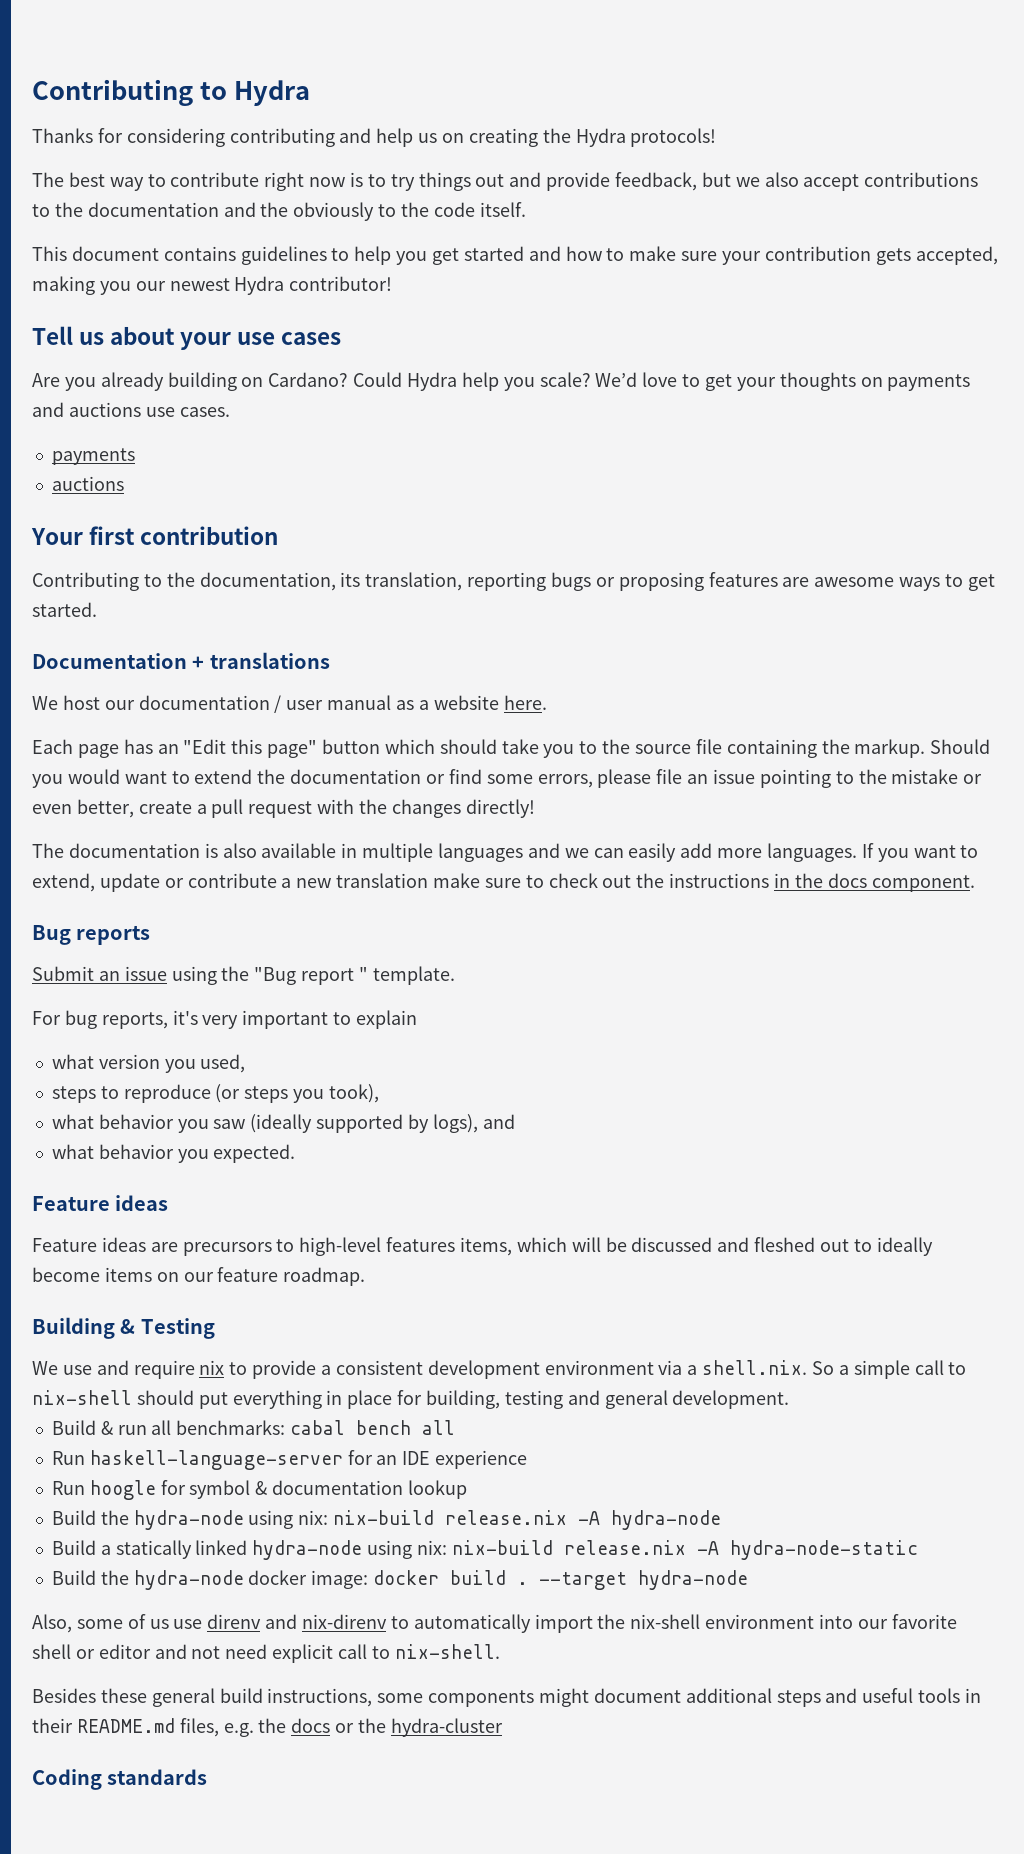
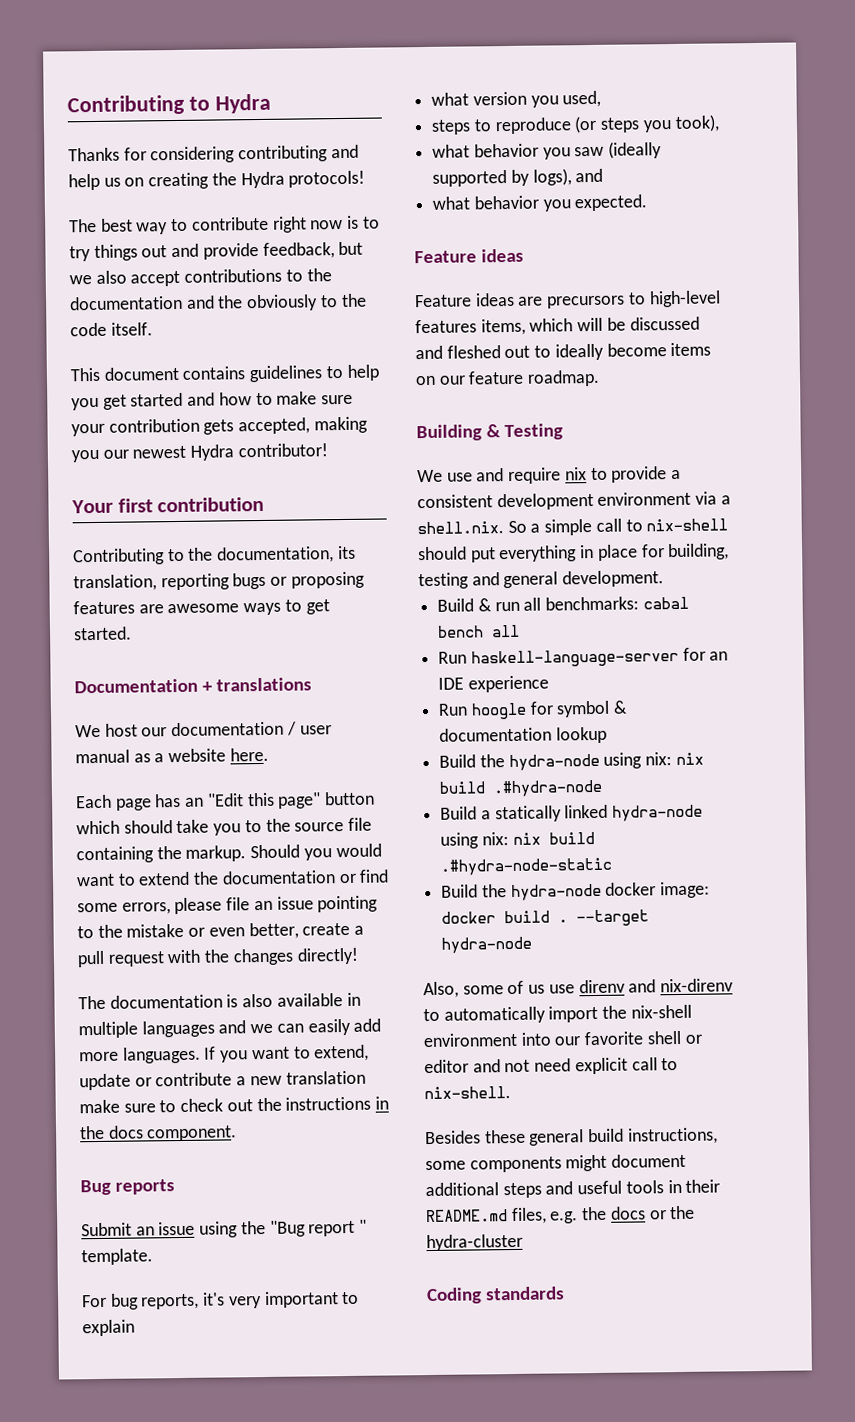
- Tell us about your use cases
- Are you already building on Cardano? Could Hydra help you scale? We’d love to get your thoughts on payments and auctions use cases.
- payments
- auctions
- Build the hydra-node using nix: nix-build release.nix -A hydra-node
+ Build the hydra-node using nix: nix build .#hydra-node
- Build a statically linked hydra-node using nix: nix-build release.nix -A hydra-node-static
+ Build a statically linked hydra-node using nix: nix build .#hydra-node-static

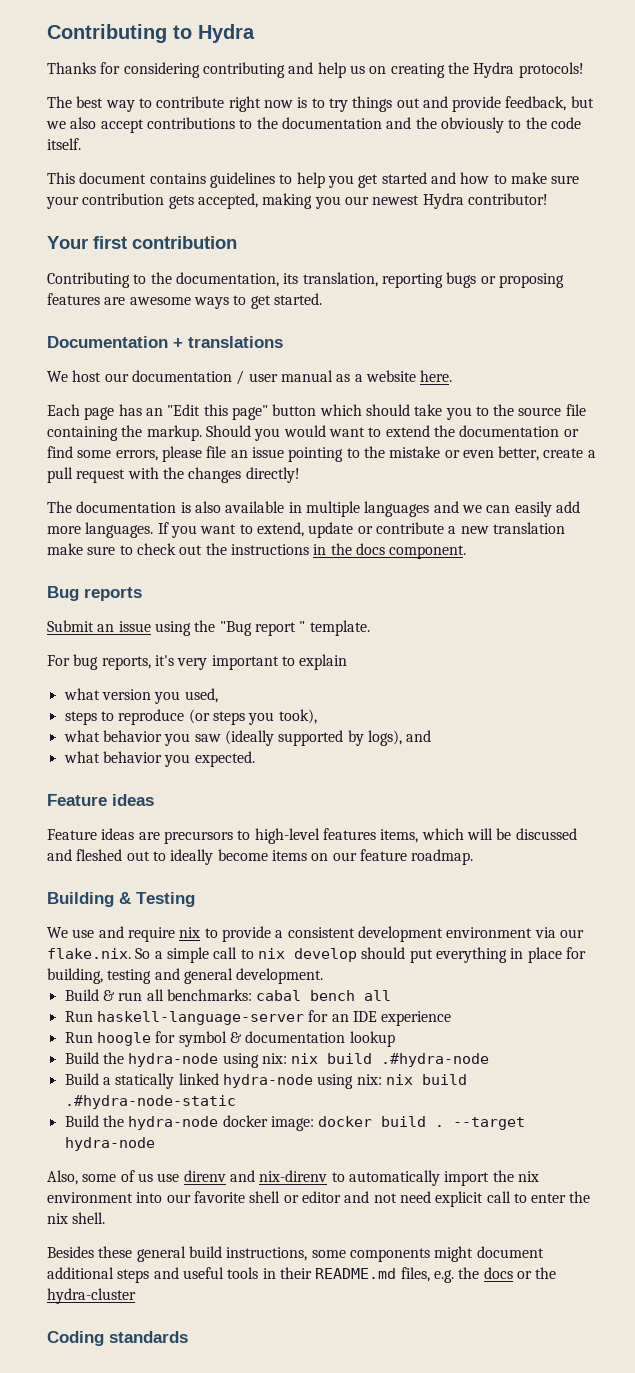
- We use and require nix to provide a consistent development environment via a shell.nix. So a simple call to nix-shell should put everything in place for building, testing and general development.
+ We use and require nix to provide a consistent development environment via our flake.nix. So a simple call to nix develop should put everything in place for building, testing and general development.
- Also, some of us use direnv and nix-direnv to automatically import the nix-shell environment into our favorite shell or editor and not need explicit call to nix-shell.
+ Also, some of us use direnv and nix-direnv to automatically import the nix environment into our favorite shell or editor and not need explicit call to enter the nix shell.

